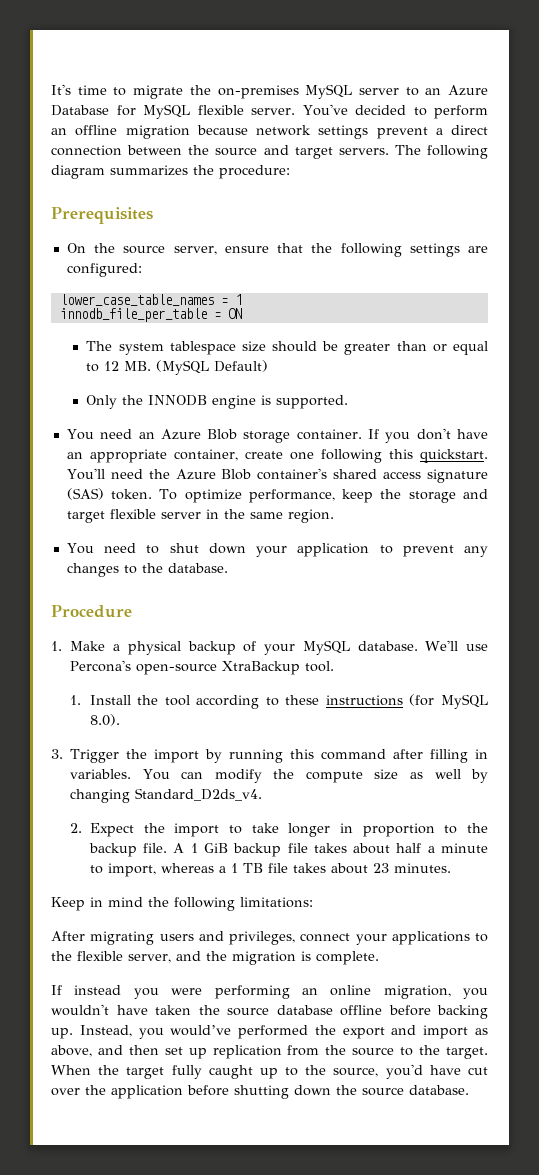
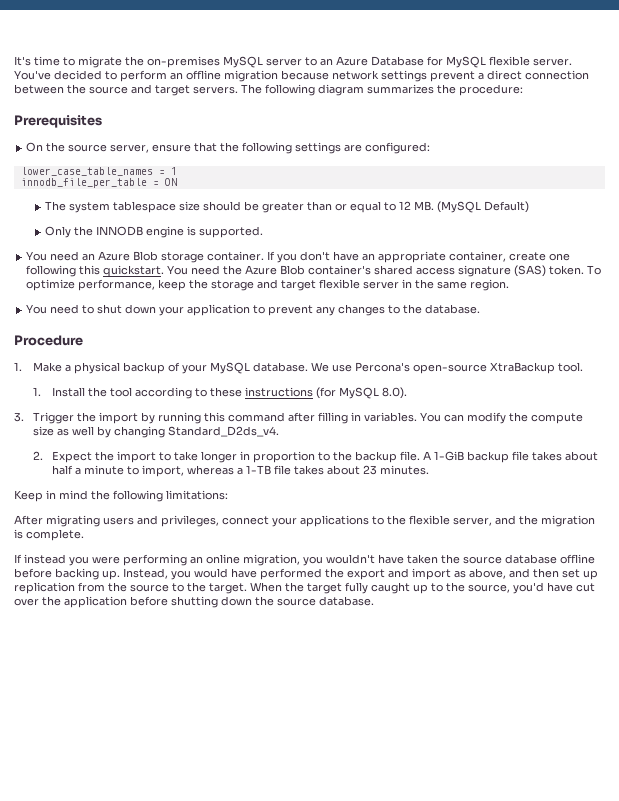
- You'll need the Azure Blob container's shared access signature (SAS) token.
+ You need the Azure Blob container's shared access signature (SAS) token.
- We'll use Percona's open-source XtraBackup tool.
+ We use Percona's open-source XtraBackup tool.
- A 1 GiB backup file takes about half a minute to import, whereas a 1 TB file takes about 23 minutes.
+ A 1-GiB backup file takes about half a minute to import, whereas a 1-TB file takes about 23 minutes.
- Instead, you would’ve performed the export and import as above, and then set up replication from the source to the target.
+ Instead, you would have performed the export and import as above, and then set up replication from the source to the target.

